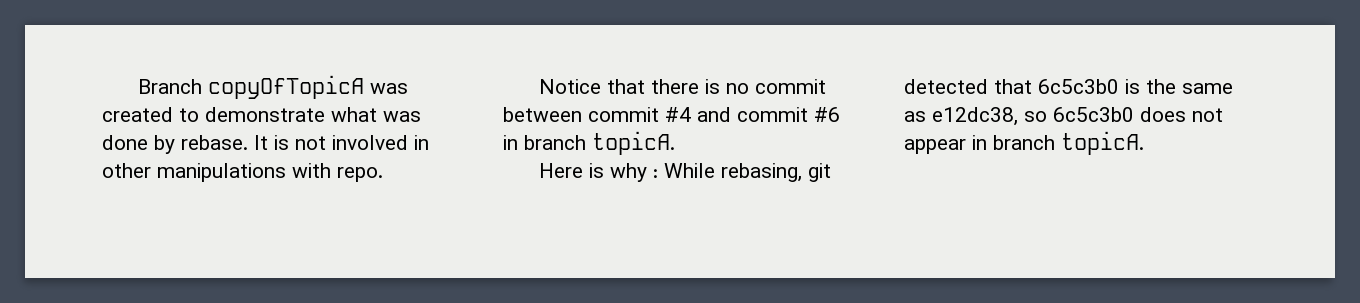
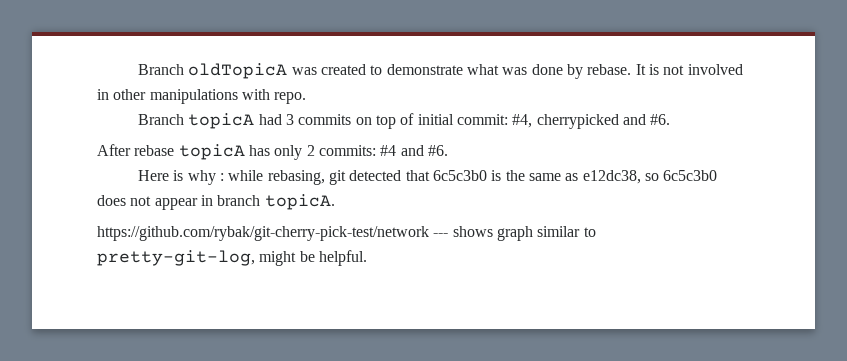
- Branch copyOfTopicA was created to demonstrate what was done by rebase.
+ Branch oldTopicA was created to demonstrate what was done by rebase.
- Notice that there is no commit between commit #4 and commit #6 in branch topicA.
+ Branch topicA had 3 commits on top of initial commit: #4, cherrypicked and #6.
+ After rebase topicA has only 2 commits: #4 and #6.
- Here is why : While rebasing, git detected that 6c5c3b0 is the same as e12dc38, so 6c5c3b0 does not appear in branch topicA.
+ Here is why : while rebasing, git detected that 6c5c3b0 is the same as e12dc38, so 6c5c3b0 does not appear in branch topicA.
+ https://github.com/rybak/git-cherry-pick-test/network --- shows graph similar to pretty-git-log, might be helpful.

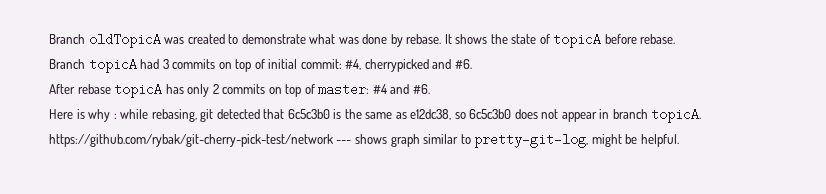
- It is not involved in other manipulations with repo.
+ It shows the state of topicA before rebase.
- After rebase topicA has only 2 commits: #4 and #6.
+ After rebase topicA has only 2 commits on top of master: #4 and #6.

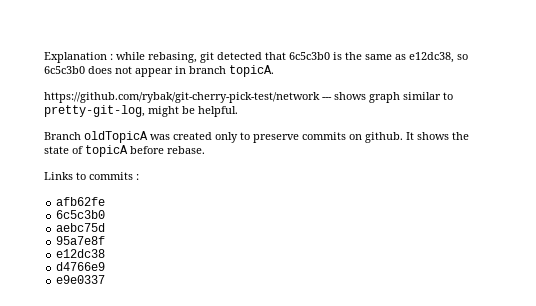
- Branch oldTopicA was created to demonstrate what was done by rebase. It shows the state of topicA before rebase.
- Branch topicA had 3 commits on top of initial commit: #4, cherrypicked and #6.
- After rebase topicA has only 2 commits on top of master: #4 and #6.
- Here is why : while rebasing, git detected that 6c5c3b0 is the same as e12dc38, so 6c5c3b0 does not appear in branch topicA.
+ Explanation : while rebasing, git detected that 6c5c3b0 is the same as e12dc38, so 6c5c3b0 does not appear in branch topicA.
+ Branch oldTopicA was created only to preserve commits on github. It shows the state of topicA before rebase.
+ Links to commits :
+ afb62fe
+ 6c5c3b0
+ aebc75d
+ 95a7e8f
+ e12dc38
+ d4766e9
+ e9e0337

